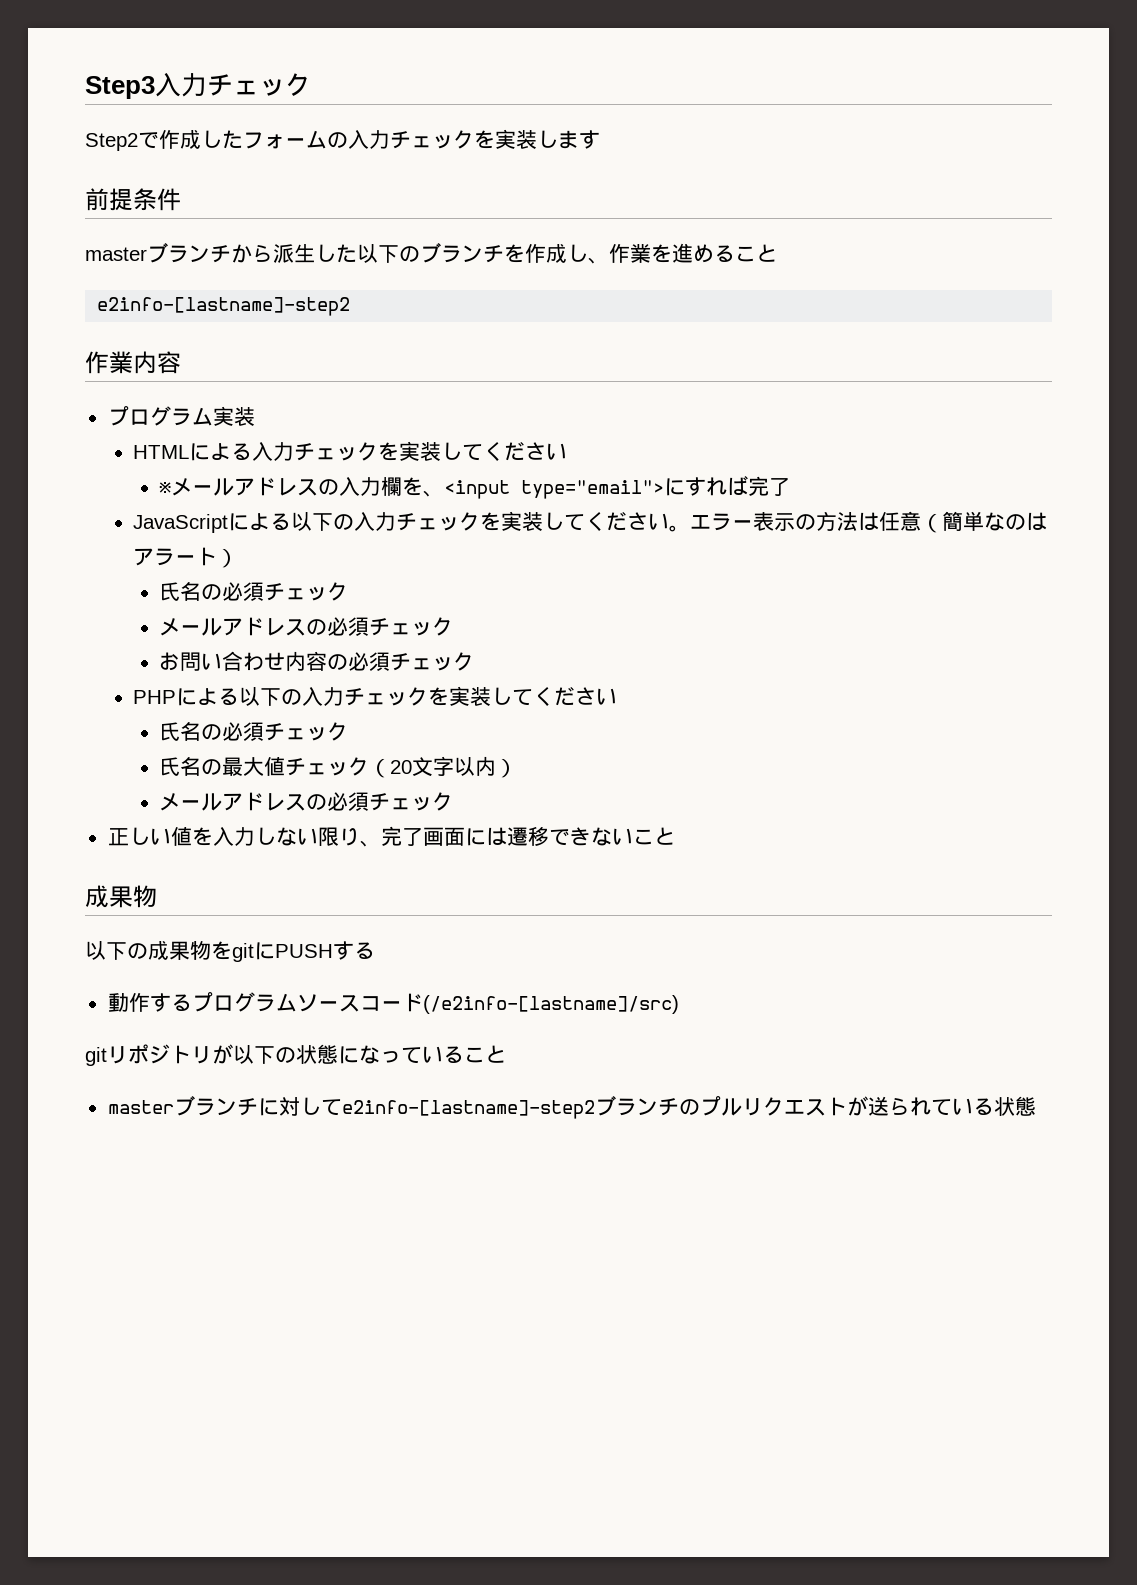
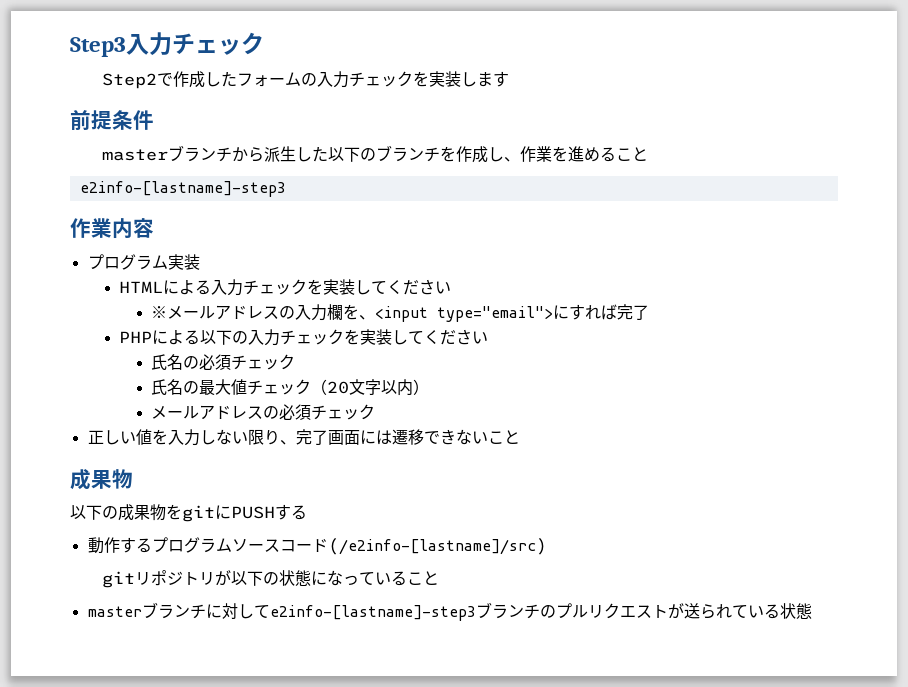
  masterブランチから派生した以下のブランチを作成し、作業を進めること
- e2info-[lastname]-step2
+ e2info-[lastname]-step3
- JavaScriptによる以下の入力チェックを実装してください。エラー表示の方法は任意（簡単なのはアラート）
- 氏名の必須チェック
- メールアドレスの必須チェック
- お問い合わせ内容の必須チェック
- masterブランチに対してe2info-[lastname]-step2ブランチのプルリクエストが送られている状態
+ masterブランチに対してe2info-[lastname]-step3ブランチのプルリクエストが送られている状態

